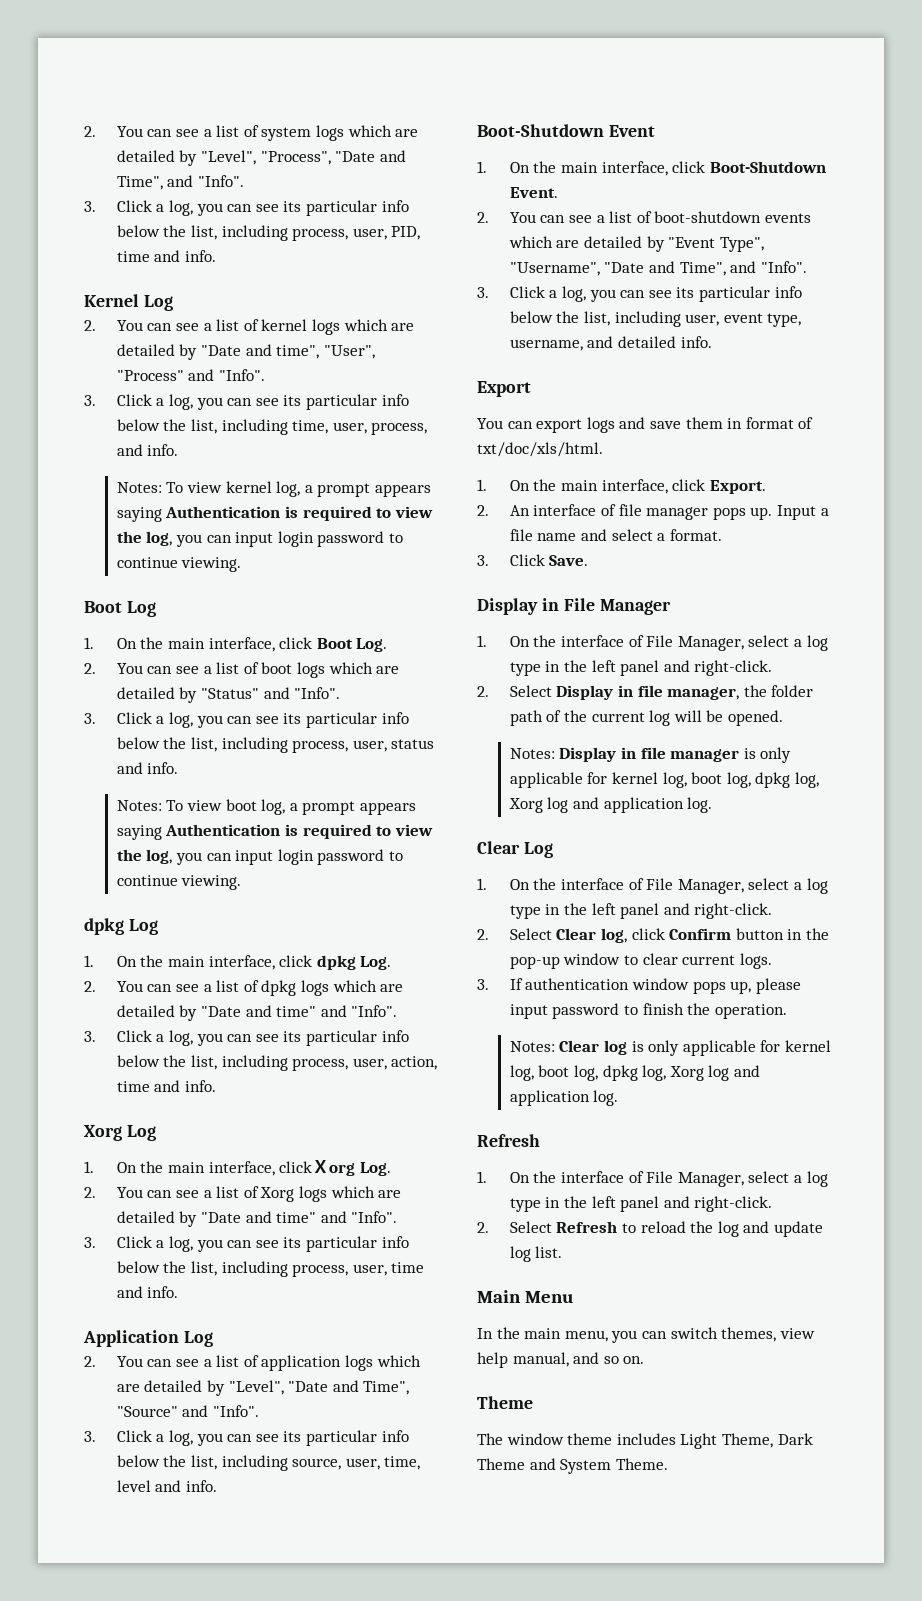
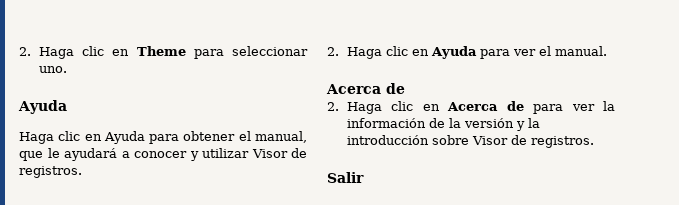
- 2. You can see a list of system logs which are detailed by "Level", "Process", "Date and Time", and "Info".
- 3. Click a log, you can see its particular info below the list, including process, user, PID, time and info.
- Kernel Log
- 2. You can see a list of kernel logs which are detailed by "Date and time", "User", "Process" and "Info".
- 3. Click a log, you can see its particular info below the list, including time, user, process, and info.
- Notes: To view kernel log, a prompt appears saying Authentication is required to view the log, you can input login password to continue viewing.
- Boot Log
- 1. On the main interface, click Boot Log.
- 2. You can see a list of boot logs which are detailed by "Status" and "Info".
- 3. Click a log, you can see its particular info below the list, including process, user, status and info.
- Notes: To view boot log, a prompt appears saying Authentication is required to view the log, you can input login password to continue viewing.
- dpkg Log
- 1. On the main interface, click dpkg Log.
- 2. You can see a list of dpkg logs which are detailed by "Date and time" and "Info".
- 3. Click a log, you can see its particular info below the list, including process, user, action, time and info.
- Xorg Log
- 1. On the main interface, clickＸorg Log.
- 2. You can see a list of Xorg logs which are detailed by "Date and time" and "Info".
- 3. Click a log, you can see its particular info below the list, including process, user, time and info.
- Application Log
- 2. You can see a list of application logs which are detailed by "Level", "Date and Time", "Source" and "Info".
- 3. Click a log, you can see its particular info below the list, including source, user, time, level and info.
- Boot-Shutdown Event
- 1. On the main interface, click Boot-Shutdown Event.
- 2. You can see a list of boot-shutdown events which are detailed by "Event Type", "Username", "Date and Time", and "Info".
- 3. Click a log, you can see its particular info below the list, including user, event type, username, and detailed info.
- Export
- You can export logs and save them in format of txt/doc/xls/html.
- 1. On the main interface, click Export.
- 2. An interface of file manager pops up. Input a file name and select a format.
- 3. Click Save.
- Display in File Manager
- 1. On the interface of File Manager, select a log type in the left panel and right-click.
- 2. Select Display in file manager, the folder path of the current log will be opened.
- Notes: Display in file manager is only applicable for kernel log, boot log, dpkg log, Xorg log and application log.
- Clear Log
- 1. On the interface of File Manager, select a log type in the left panel and right-click.
- 2. Select Clear log, click Confirm button in the pop-up window to clear current logs.
- 3. If authentication window pops up, please input password to finish the operation.
- Notes: Clear log is only applicable for kernel log, boot log, dpkg log, Xorg log and application log.
- Refresh
- 1. On the interface of File Manager, select a log type in the left panel and right-click.
- 2. Select Refresh to reload the log and update log list.
- Main Menu
- In the main menu, you can switch themes, view help manual, and so on.
- Theme
- The window theme includes Light Theme, Dark Theme and System Theme.
+ 2. Haga clic en Theme para seleccionar uno.
+ Ayuda
+ Haga clic en Ayuda para obtener el manual, que le ayudará a conocer y utilizar Visor de registros.
+ 2. Haga clic en Ayuda para ver el manual.
+ Acerca de
+ 2. Haga clic en Acerca de para ver la información de la versión y la introducción sobre Visor de registros.
+ Salir

